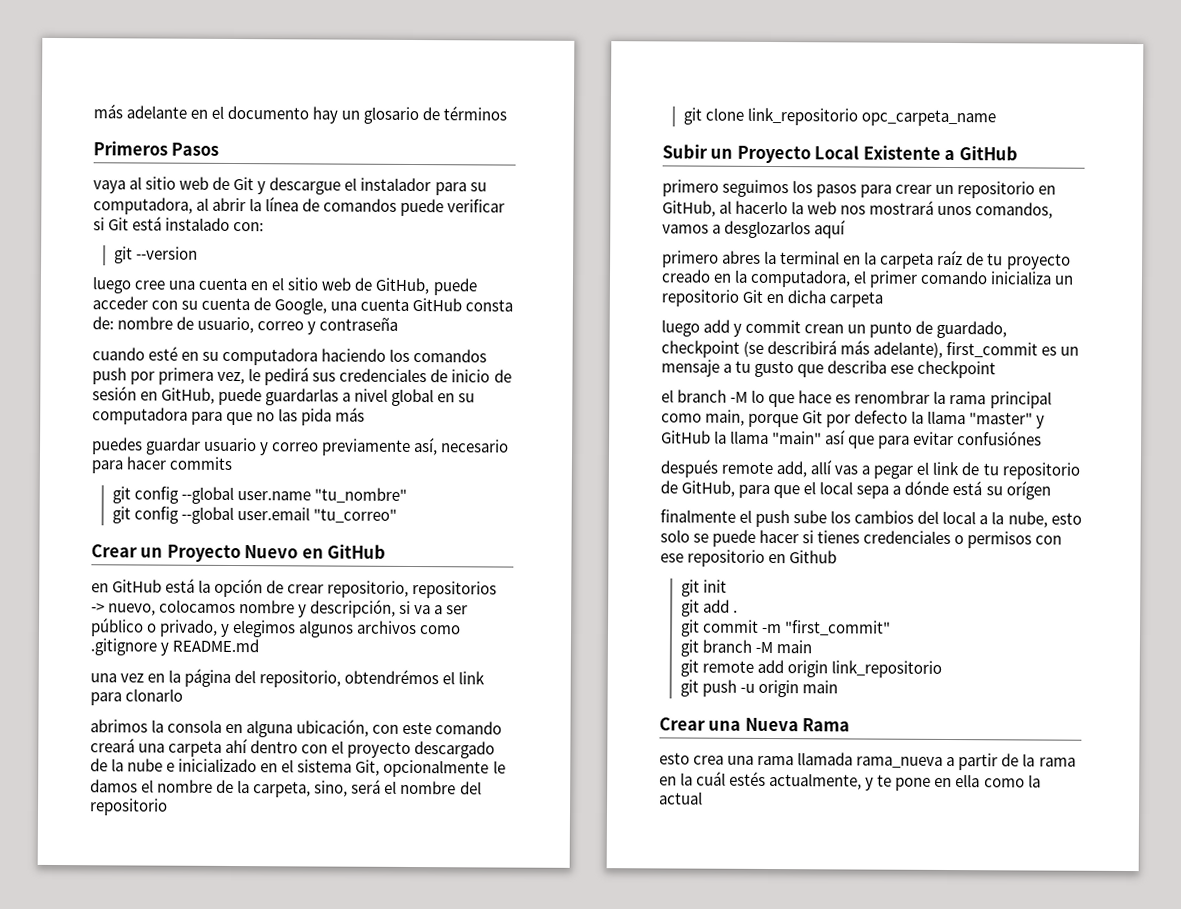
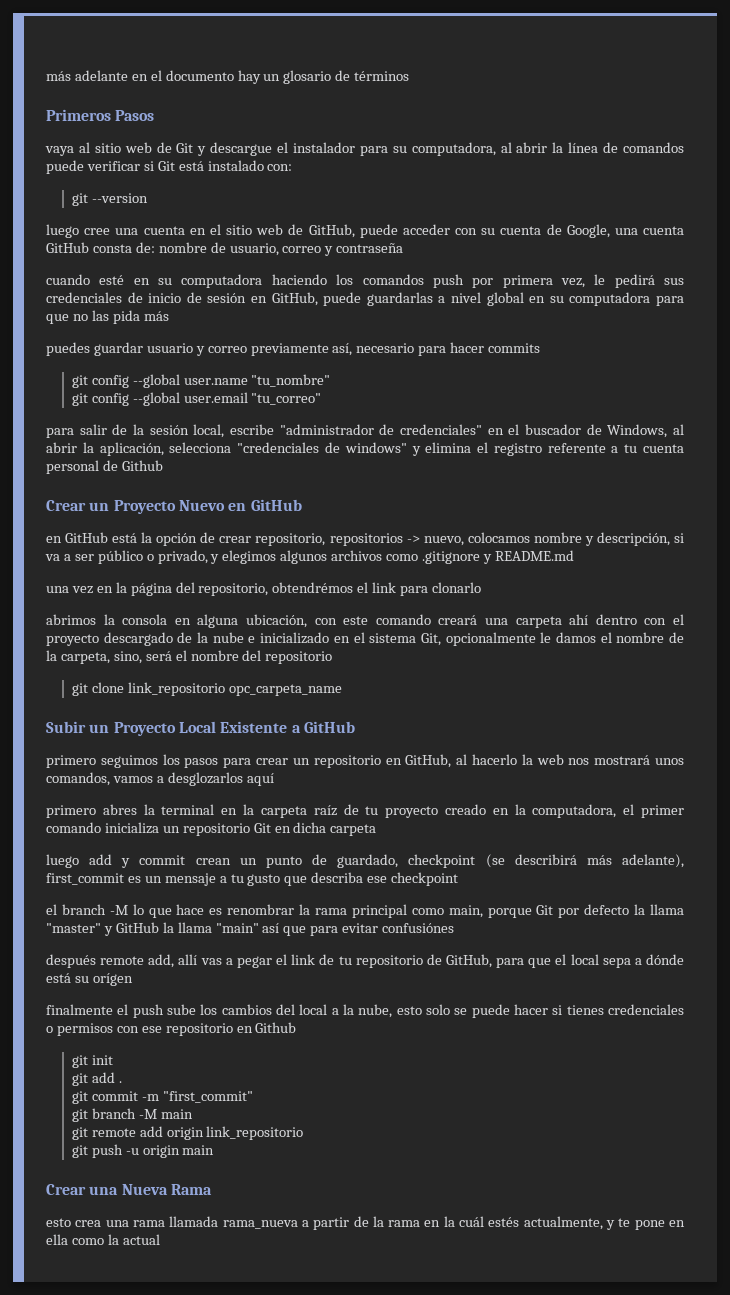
+ para salir de la sesión local, escribe "administrador de credenciales" en el buscador de Windows, al abrir la aplicación, selecciona "credenciales de windows" y elimina el registro referente a tu cuenta personal de Github

